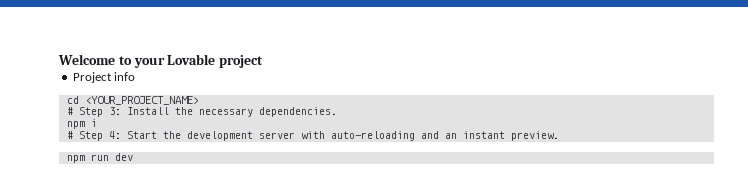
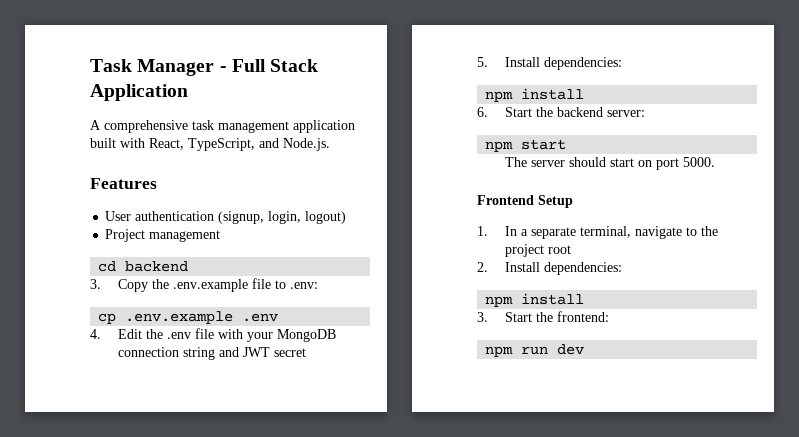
- Welcome to your Lovable project
+ Task Manager - Full Stack Application
+ A comprehensive task management application built with React, TypeScript, and Node.js.
+ Features
+ User authentication (signup, login, logout)
- Project info
+ Project management
- cd <YOUR_PROJECT_NAME>
- # Step 3: Install the necessary dependencies.
- npm i
- # Step 4: Start the development server with auto-reloading and an instant preview.
+ cd backend
+ 3. Copy the .env.example file to .env:
+ cp .env.example .env
+ 4. Edit the .env file with your MongoDB connection string and JWT secret
+ 5. Install dependencies:
+ npm install
+ 6. Start the backend server:
+ npm start
+ The server should start on port 5000.
+ Frontend Setup
+ 1. In a separate terminal, navigate to the project root
+ 2. Install dependencies:
+ npm install
+ 3. Start the frontend:

